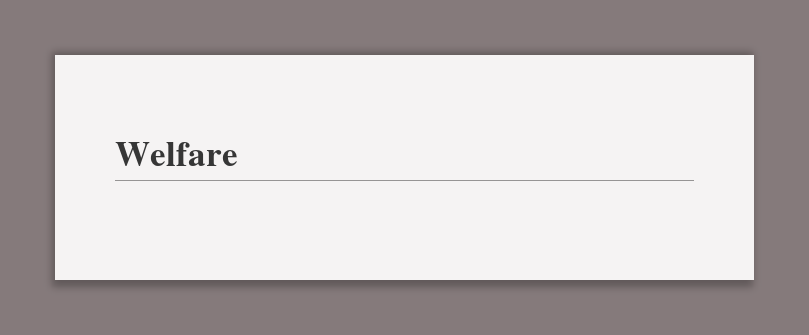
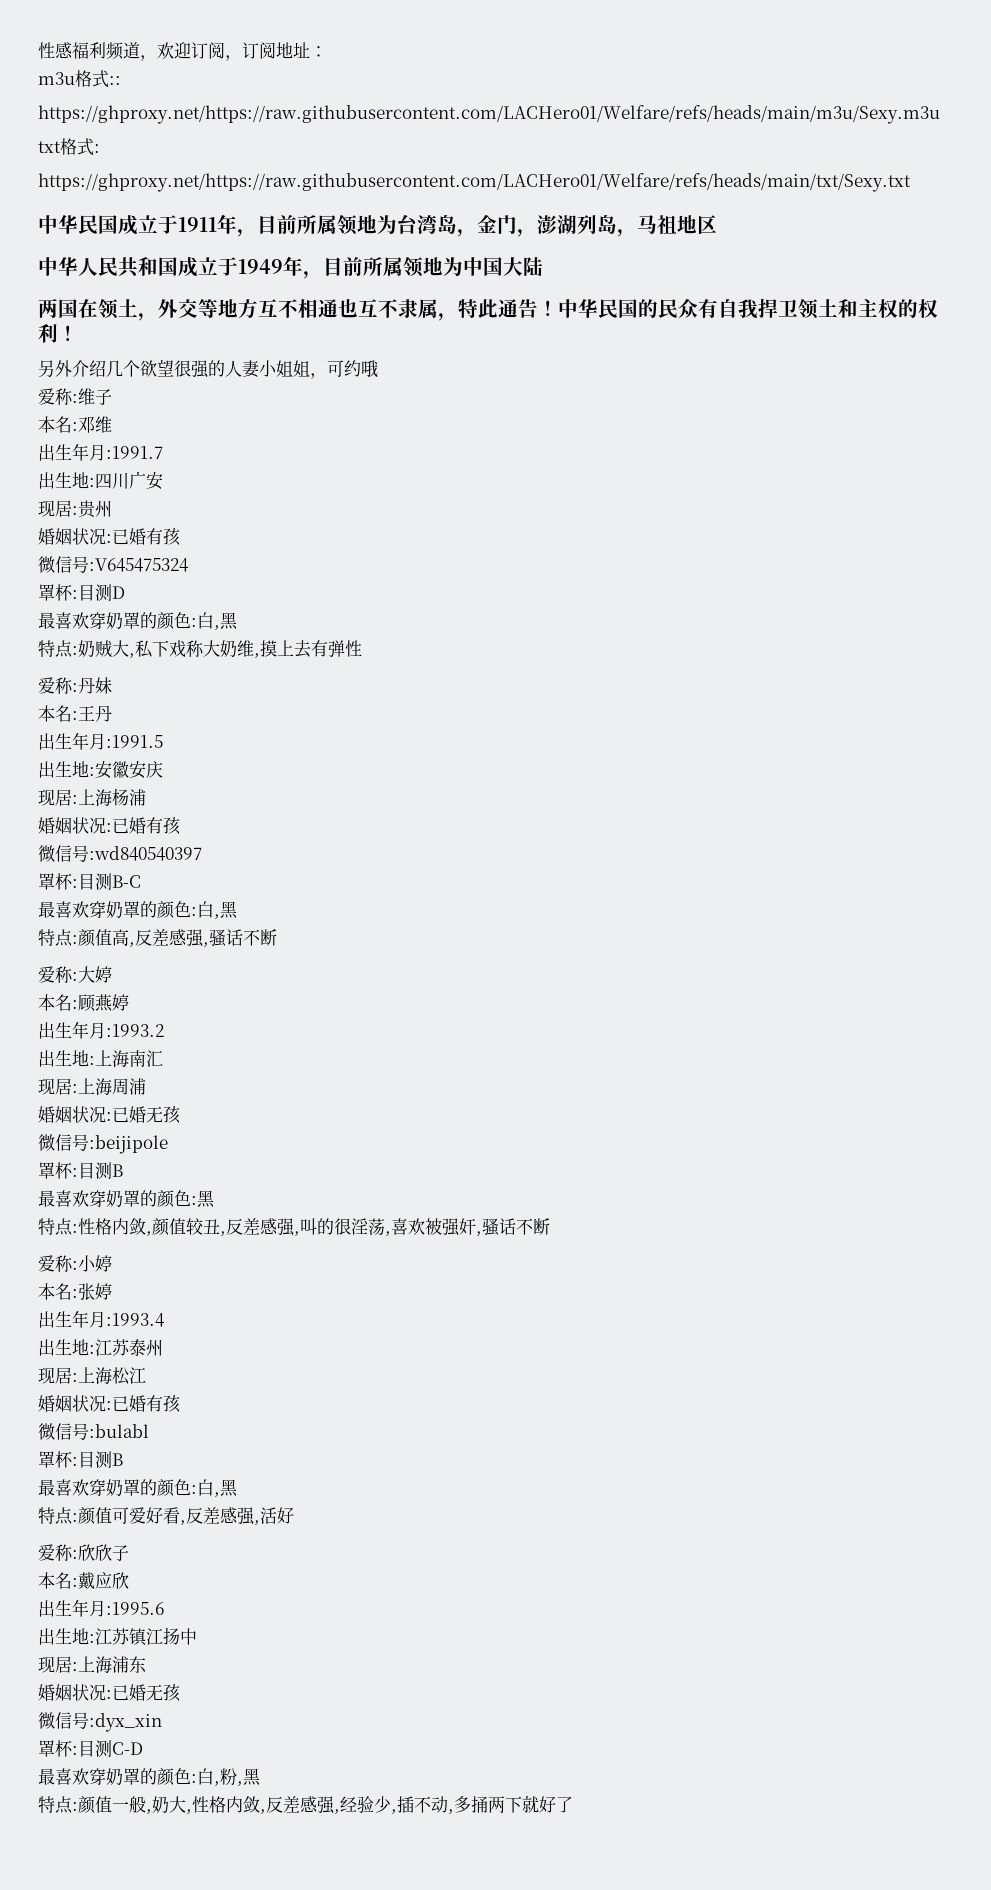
- Welfare
+ 性感福利频道，欢迎订阅，订阅地址：
+ m3u格式::
+ https://ghproxy.net/https://raw.githubusercontent.com/LACHero01/Welfare/refs/heads/main/m3u/Sexy.m3u
+ txt格式:
+ https://ghproxy.net/https://raw.githubusercontent.com/LACHero01/Welfare/refs/heads/main/txt/Sexy.txt
+ 中华民国成立于1911年，目前所属领地为台湾岛，金门，澎湖列岛，马祖地区
+ 中华人民共和国成立于1949年，目前所属领地为中国大陆
+ 两国在领土，外交等地方互不相通也互不隶属，特此通告！中华民国的民众有自我捍卫领土和主权的权利！
+ 另外介绍几个欲望很强的人妻小姐姐，可约哦
+ 爱称:维子
+ 本名:邓维
+ 出生年月:1991.7
+ 出生地:四川广安
+ 现居:贵州
+ 婚姻状况:已婚有孩
+ 微信号:V645475324
+ 罩杯:目测D
+ 最喜欢穿奶罩的颜色:白,黑
+ 特点:奶贼大,私下戏称大奶维,摸上去有弹性
+ 爱称:丹妹
+ 本名:王丹
+ 出生年月:1991.5
+ 出生地:安徽安庆
+ 现居:上海杨浦
+ 婚姻状况:已婚有孩
+ 微信号:wd840540397
+ 罩杯:目测B-C
+ 最喜欢穿奶罩的颜色:白,黑
+ 特点:颜值高,反差感强,骚话不断
+ 爱称:大婷
+ 本名:顾燕婷
+ 出生年月:1993.2
+ 出生地:上海南汇
+ 现居:上海周浦
+ 婚姻状况:已婚无孩
+ 微信号:beijipole
+ 罩杯:目测B
+ 最喜欢穿奶罩的颜色:黑
+ 特点:性格内敛,颜值较丑,反差感强,叫的很淫荡,喜欢被强奸,骚话不断
+ 爱称:小婷
+ 本名:张婷
+ 出生年月:1993.4
+ 出生地:江苏泰州
+ 现居:上海松江
+ 婚姻状况:已婚有孩
+ 微信号:bulabl
+ 罩杯:目测B
+ 最喜欢穿奶罩的颜色:白,黑
+ 特点:颜值可爱好看,反差感强,活好
+ 爱称:欣欣子
+ 本名:戴应欣
+ 出生年月:1995.6
+ 出生地:江苏镇江扬中
+ 现居:上海浦东
+ 婚姻状况:已婚无孩
+ 微信号:dyx_xin
+ 罩杯:目测C-D
+ 最喜欢穿奶罩的颜色:白,粉,黑
+ 特点:颜值一般,奶大,性格内敛,反差感强,经验少,插不动,多捅两下就好了

